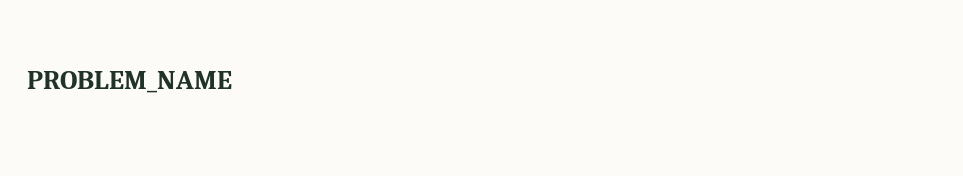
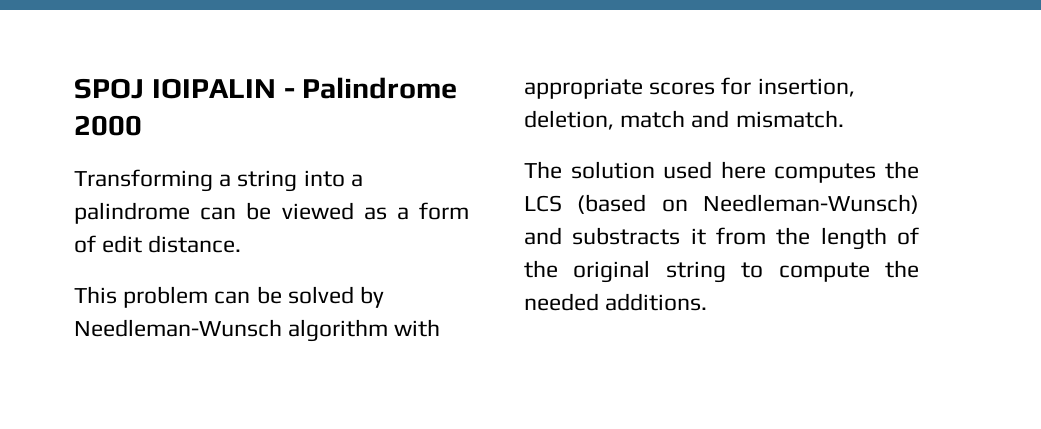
- PROBLEM_NAME
+ SPOJ IOIPALIN - Palindrome 2000
+ Transforming a string into a palindrome can be viewed as a form of edit distance.
+ This problem can be solved by Needleman-Wunsch algorithm with appropriate scores for insertion, deletion, match and mismatch.
+ The solution used here computes the LCS (based on Needleman-Wunsch) and substracts it from the length of the original string to compute the needed additions.

